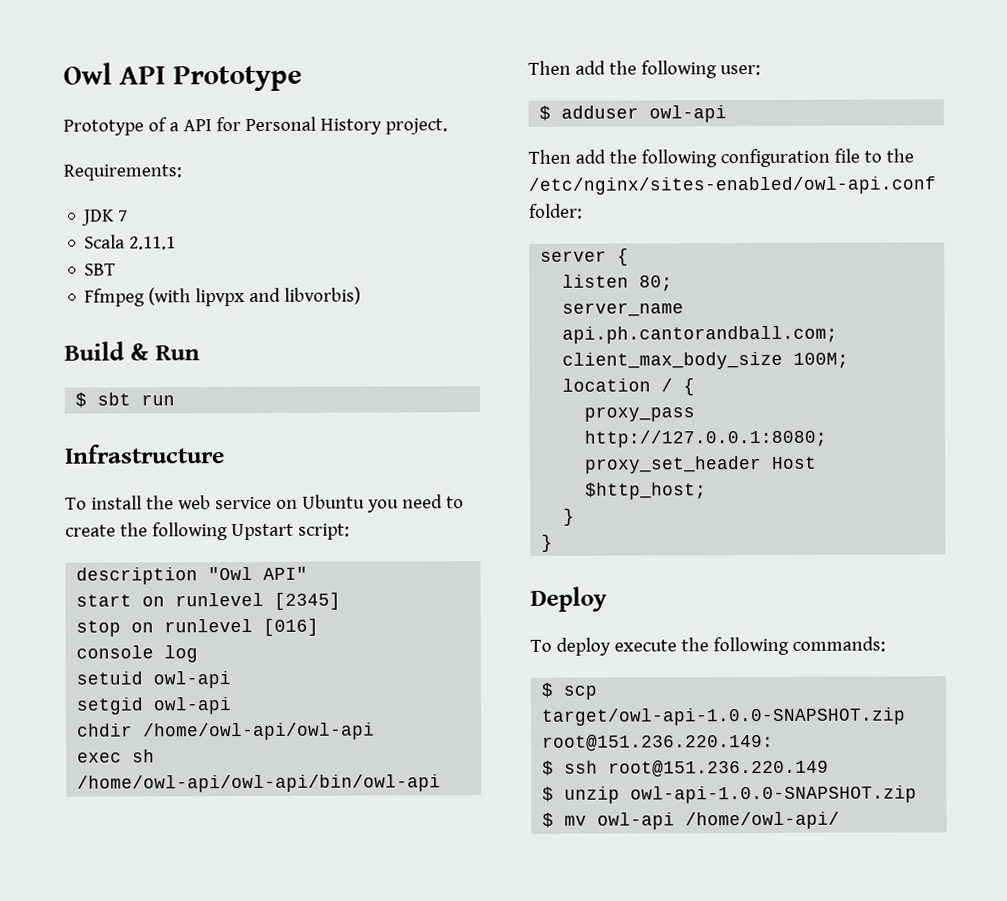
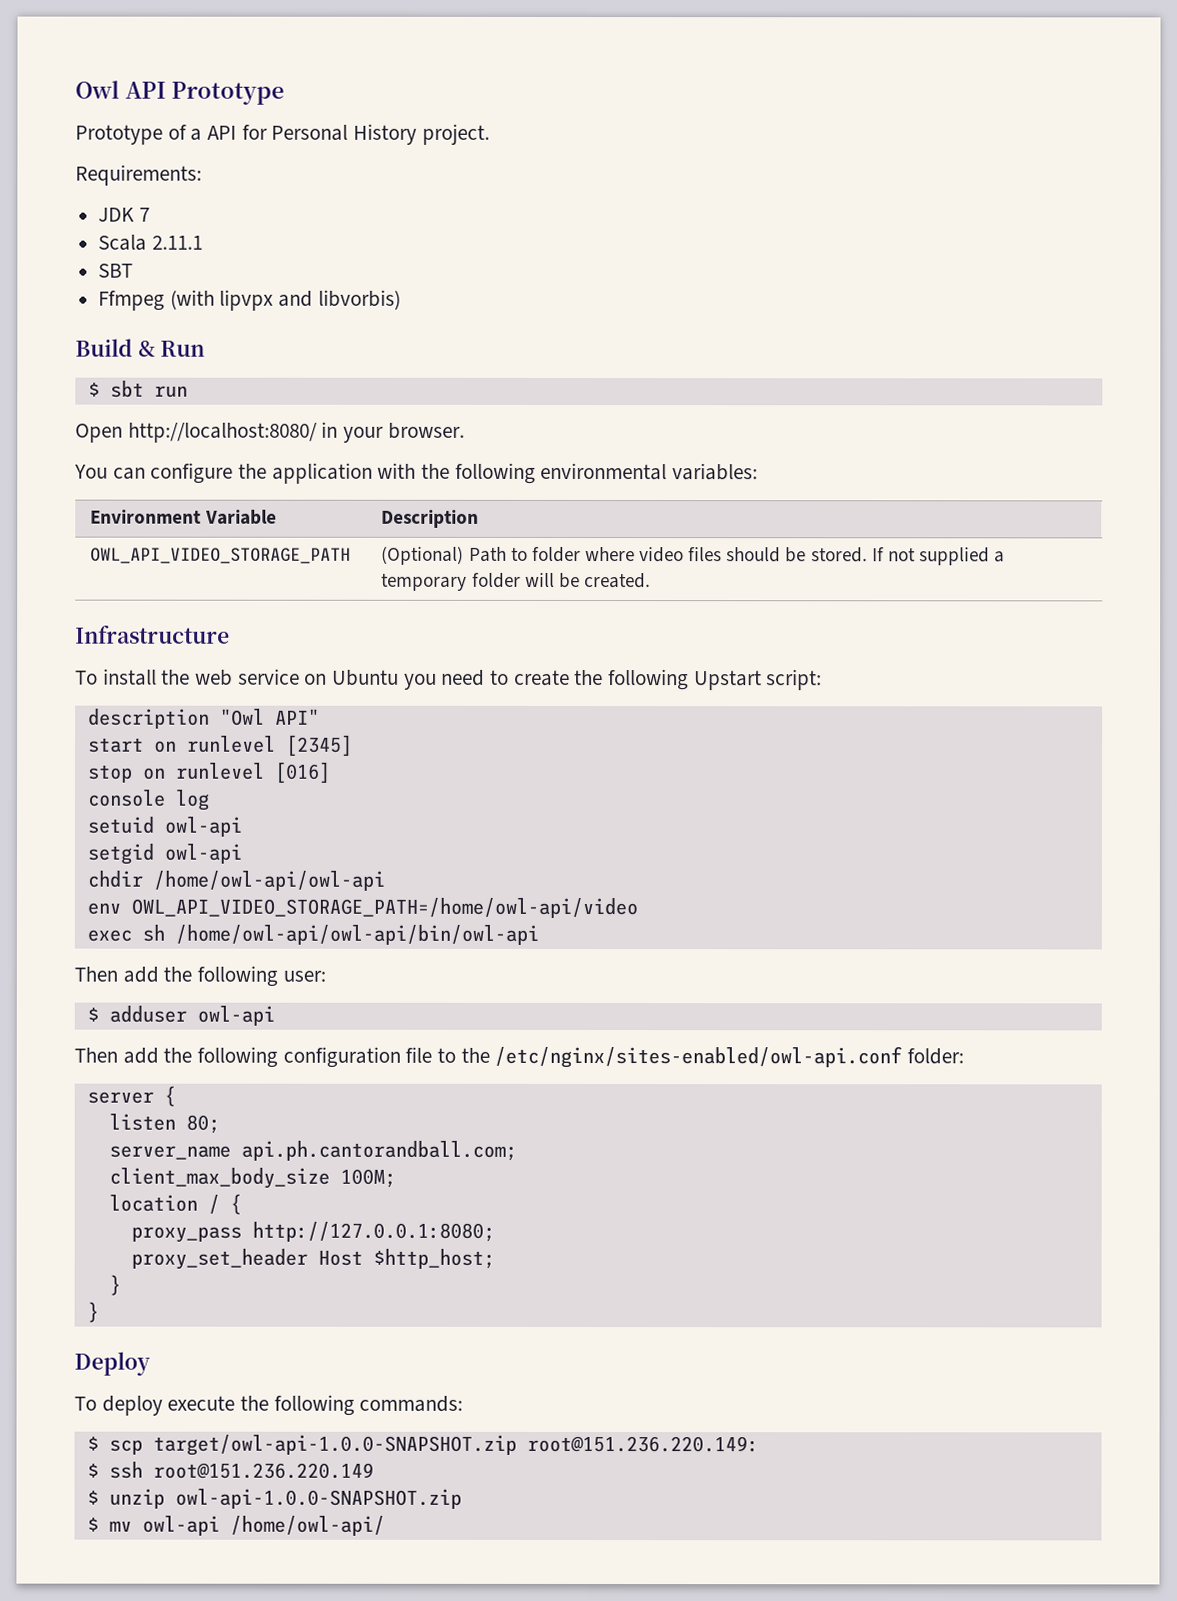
+ Open http://localhost:8080/ in your browser.
+ You can configure the application with the following environmental variables:
+ Environment Variable | Description
+ OWL_API_VIDEO_STORAGE_PATH | (Optional) Path to folder where video files should be stored. If not supplied a temporary folder will be created.
+ env OWL_API_VIDEO_STORAGE_PATH=/home/owl-api/video

